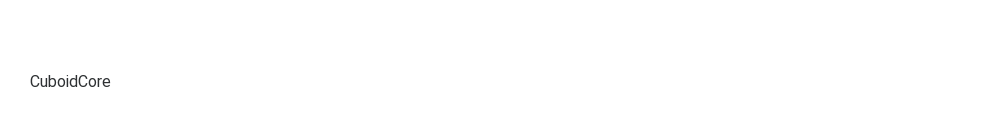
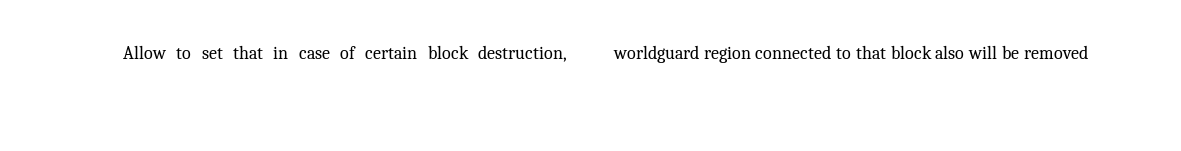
- CuboidCore
+ Allow to set that in case of certain block destruction, worldguard region connected to that block also will be removed

